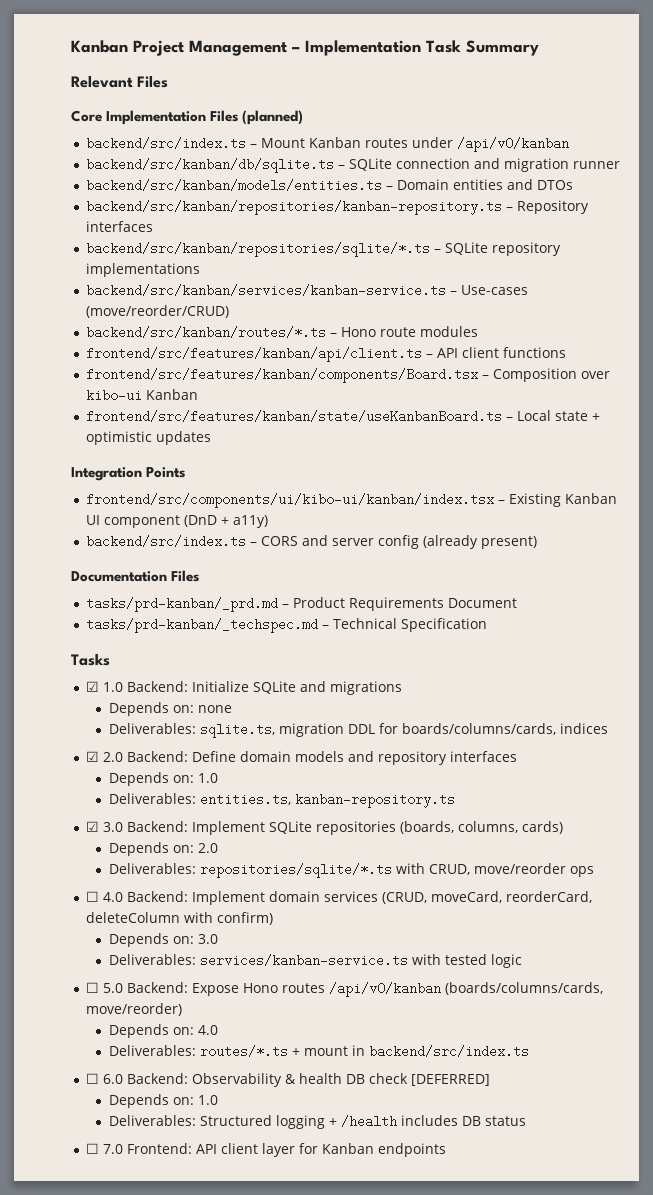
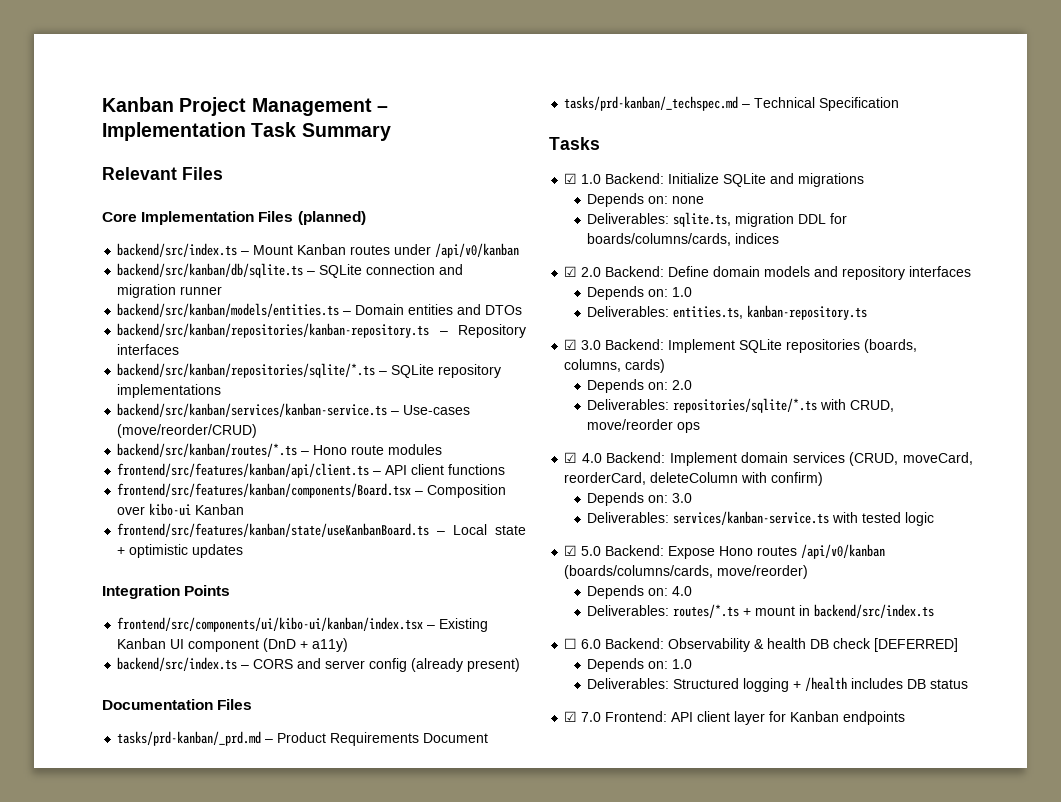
- ☐ 4.0 Backend: Implement domain services (CRUD, moveCard, reorderCard, deleteColumn with confirm)
+ ☑ 4.0 Backend: Implement domain services (CRUD, moveCard, reorderCard, deleteColumn with confirm)
- ☐ 5.0 Backend: Expose Hono routes /api/v0/kanban (boards/columns/cards, move/reorder)
+ ☑ 5.0 Backend: Expose Hono routes /api/v0/kanban (boards/columns/cards, move/reorder)
- ☐ 7.0 Frontend: API client layer for Kanban endpoints
+ ☑ 7.0 Frontend: API client layer for Kanban endpoints

